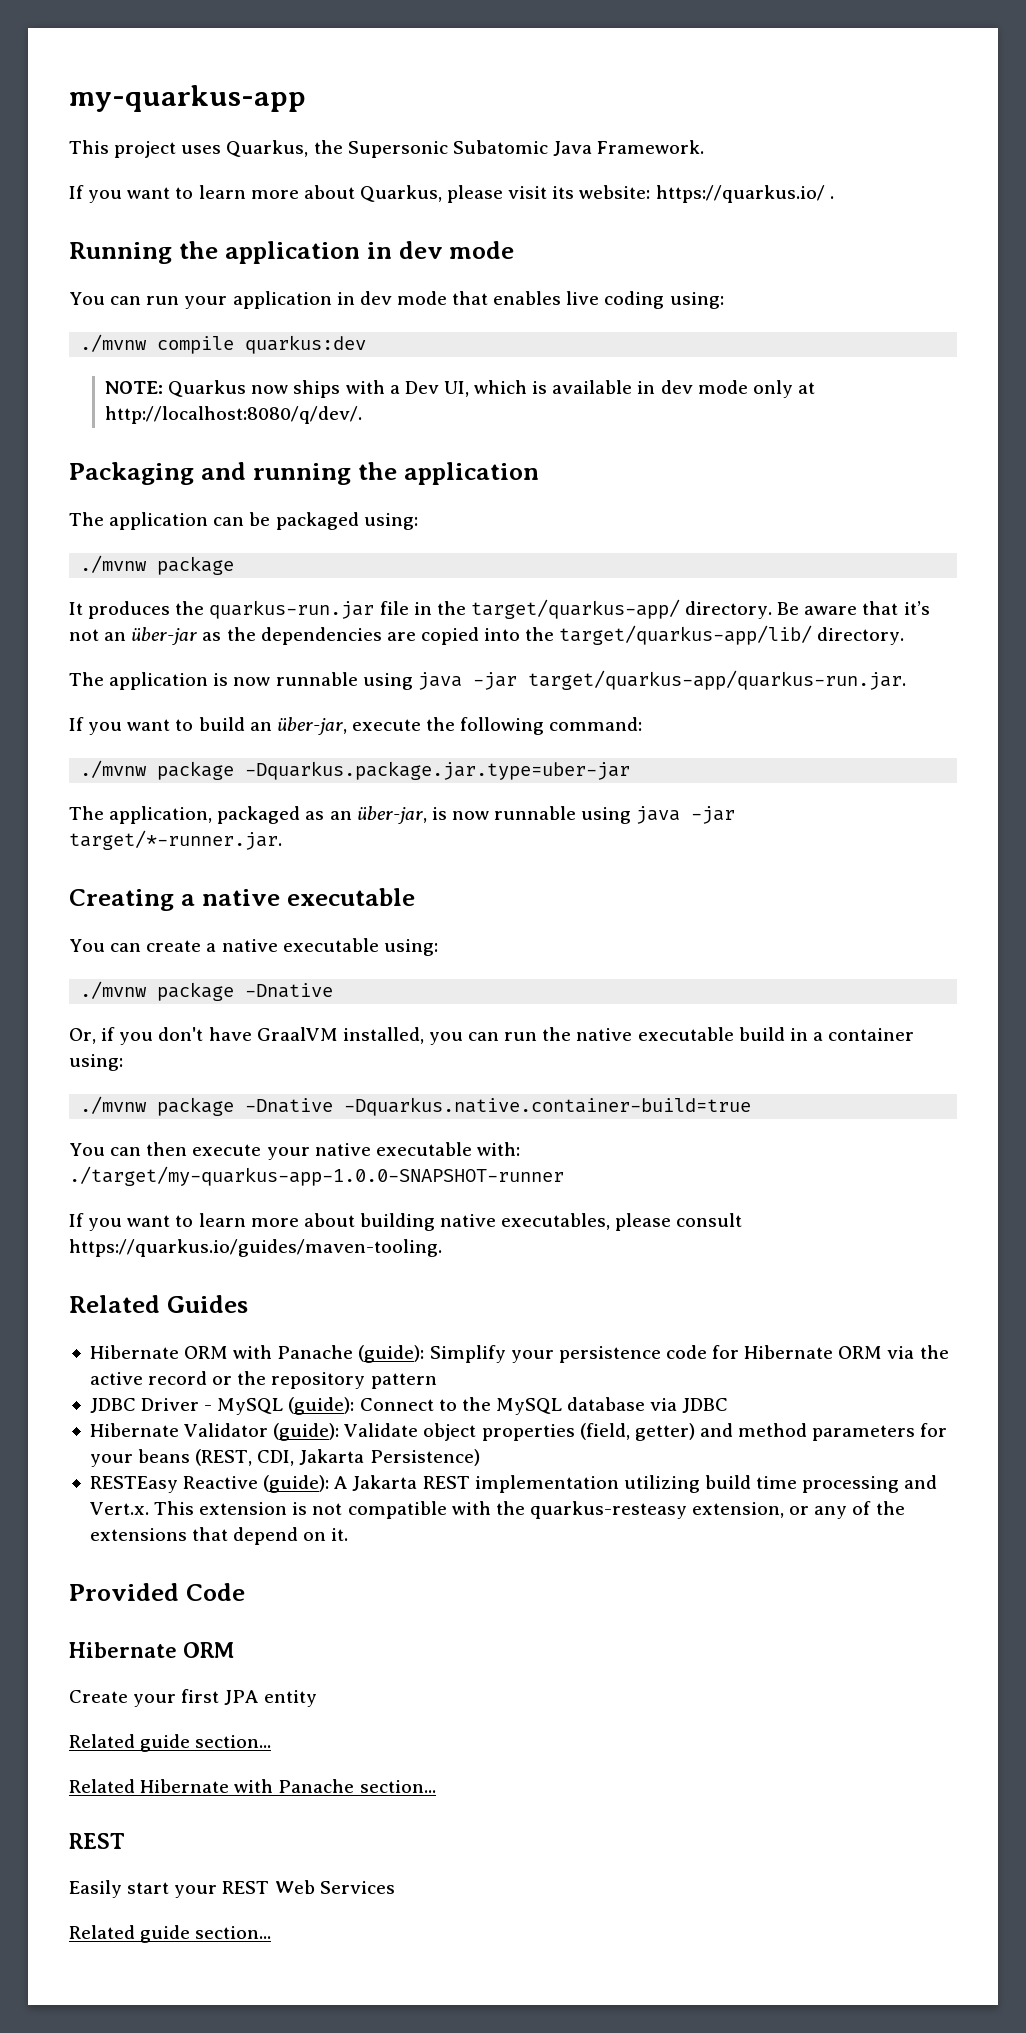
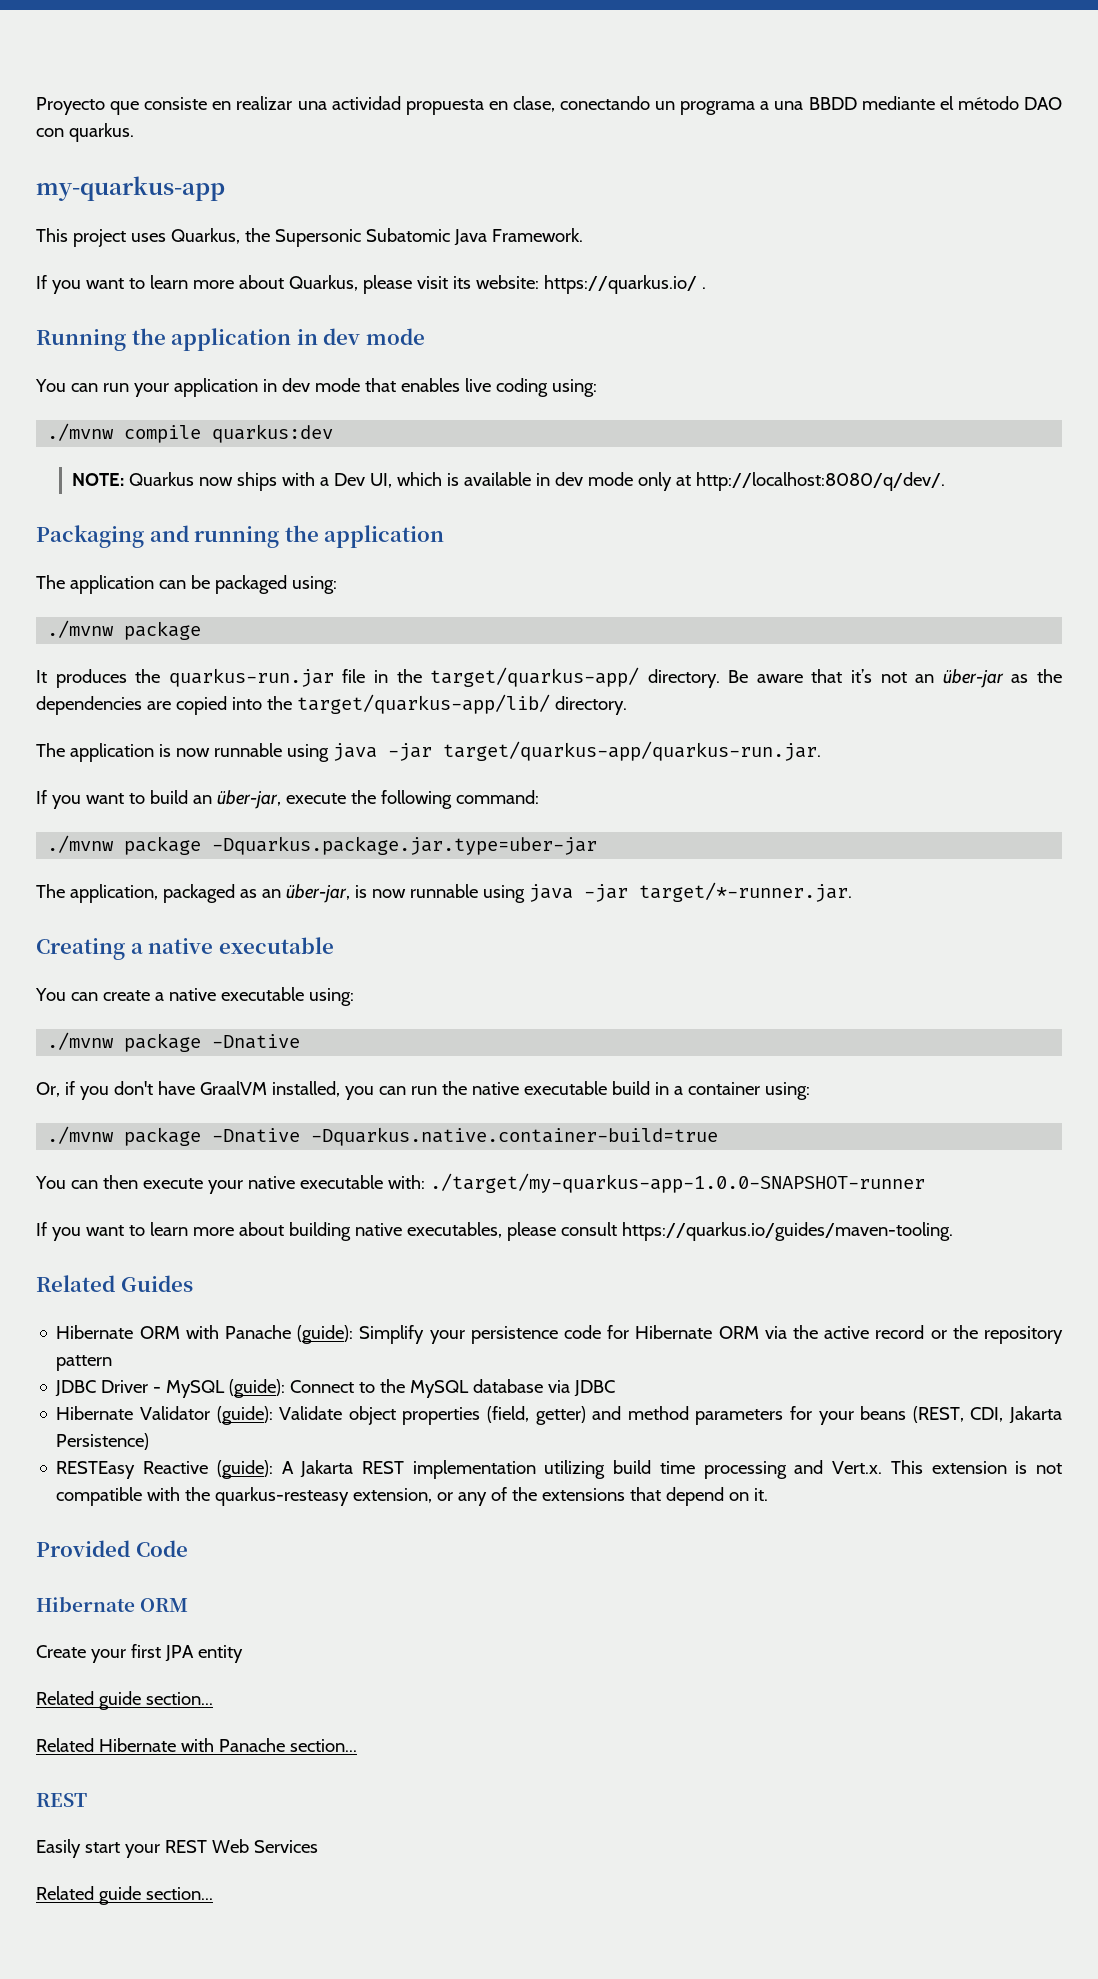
+ Proyecto que consiste en realizar una actividad propuesta en clase, conectando un programa a una BBDD mediante el método DAO con quarkus.

